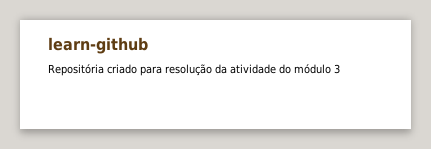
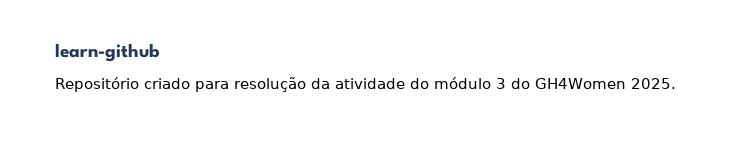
- Repositória criado para resolução da atividade do módulo 3
+ Repositório criado para resolução da atividade do módulo 3 do GH4Women 2025.

